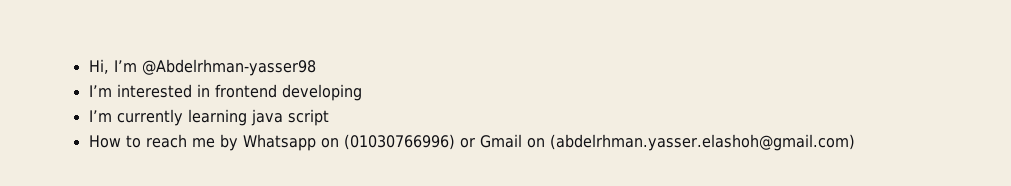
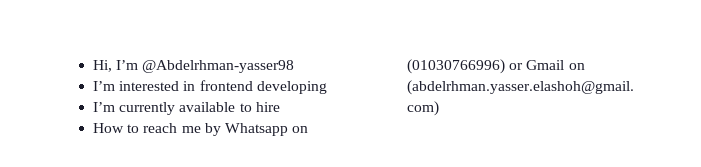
- I’m currently learning java script
+ I’m currently available to hire

